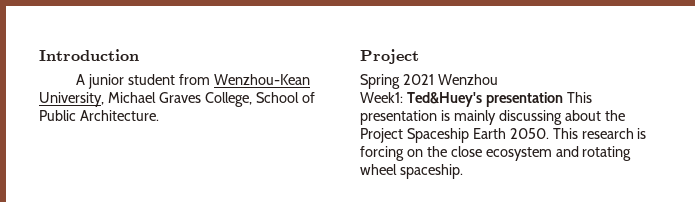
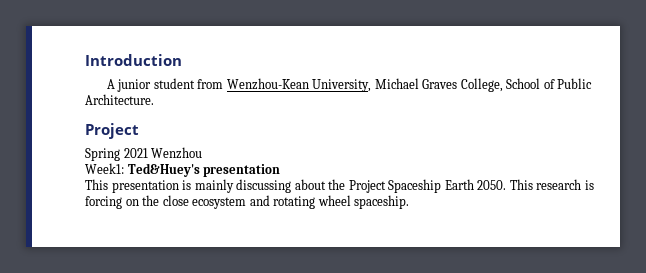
- Week1: Ted&Huey's presentation This presentation is mainly discussing about the Project Spaceship Earth 2050.
+ Week1: Ted&Huey's presentation
+ This presentation is mainly discussing about the Project Spaceship Earth 2050.

